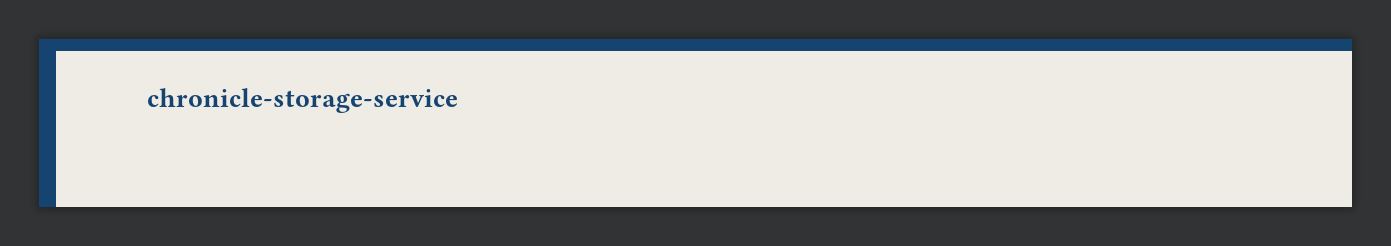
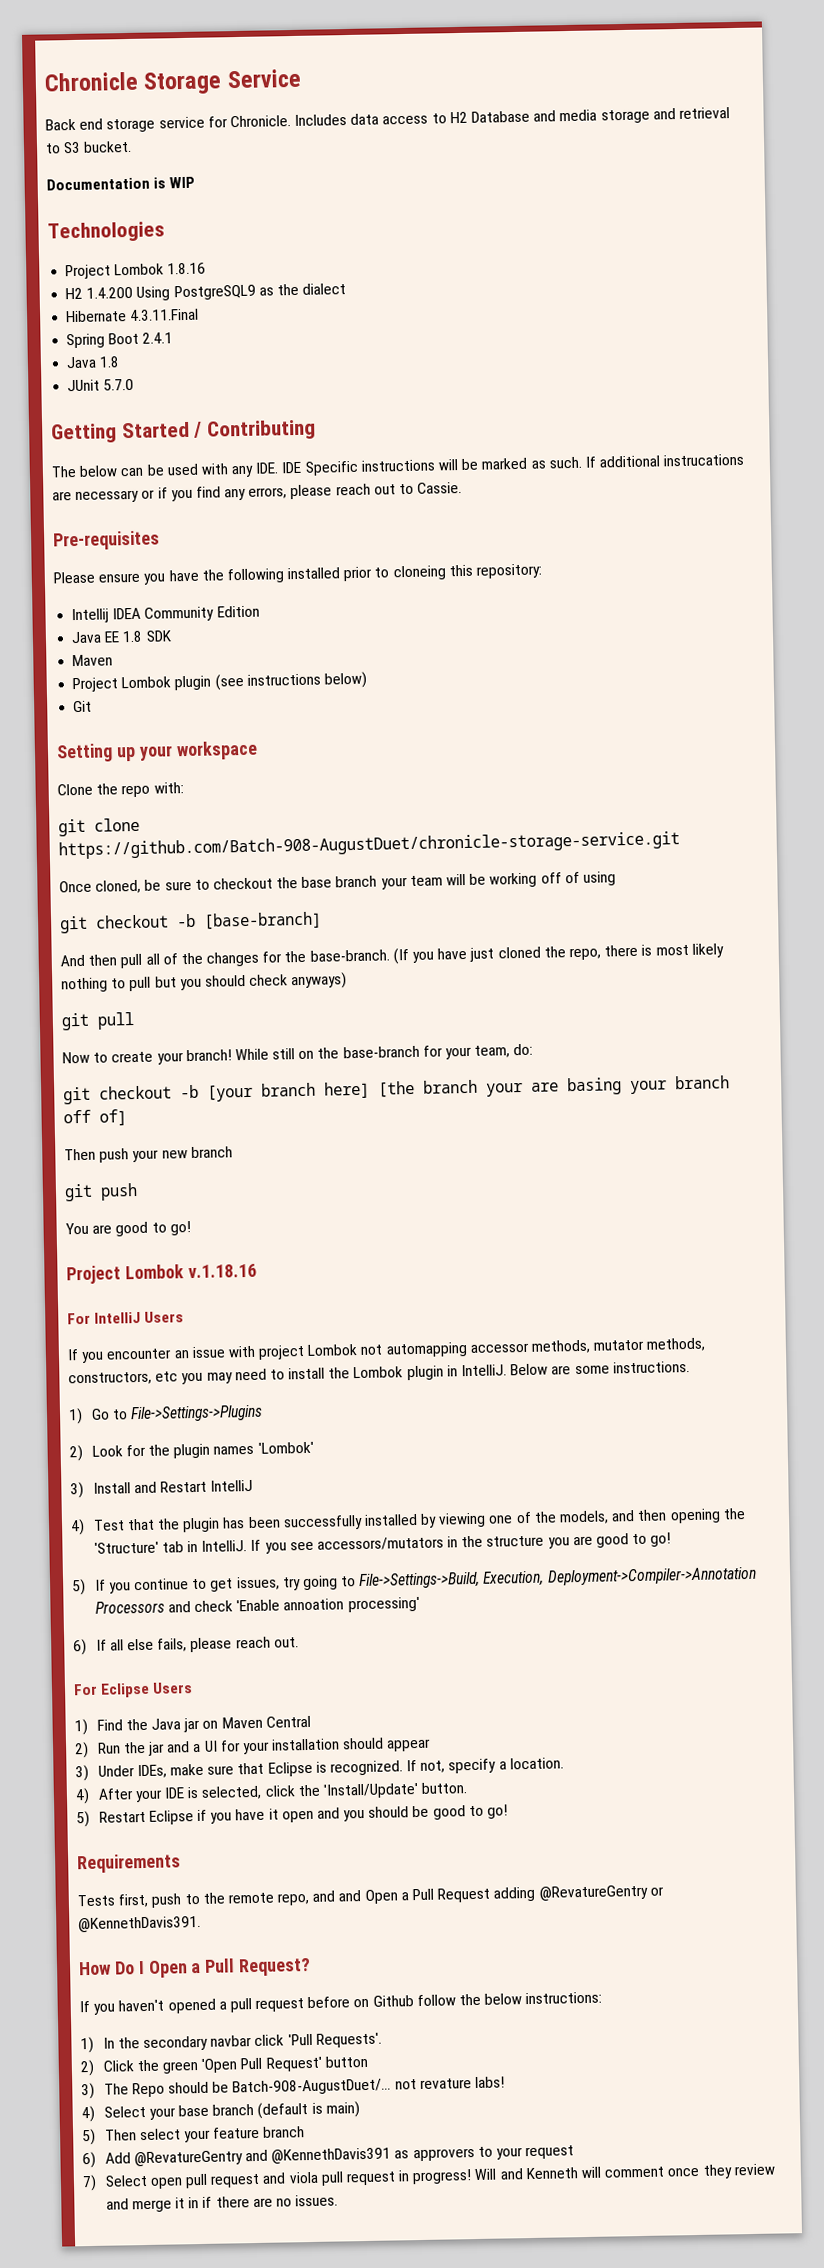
- chronicle-storage-service
+ Chronicle Storage Service
+ Back end storage service for Chronicle. Includes data access to H2 Database and media storage and retrieval to S3 bucket.
+ Documentation is WIP
+ Technologies
+ Project Lombok 1.8.16
+ H2 1.4.200 Using PostgreSQL9 as the dialect
+ Hibernate 4.3.11.Final
+ Spring Boot 2.4.1
+ Java 1.8
+ JUnit 5.7.0
+ Getting Started / Contributing
+ The below can be used with any IDE. IDE Specific instructions will be marked as such. If additional instrucations are necessary or if you find any errors, please reach out to Cassie.
+ Pre-requisites
+ Please ensure you have the following installed prior to cloneing this repository:
+ Intellij IDEA Community Edition
+ Java EE 1.8 SDK
+ Maven
+ Project Lombok plugin (see instructions below)
+ Git
+ Setting up your workspace
+ Clone the repo with:
+ git clone https://github.com/Batch-908-AugustDuet/chronicle-storage-service.git
+ Once cloned, be sure to checkout the base branch your team will be working off of using
+ git checkout -b [base-branch]
+ And then pull all of the changes for the base-branch. (If you have just cloned the repo, there is most likely nothing to pull but you should check anyways)
+ git pull
+ Now to create your branch! While still on the base-branch for your team, do:
+ git checkout -b [your branch here] [the branch your are basing your branch off of]
+ Then push your new branch
+ git push
+ You are good to go!
+ Project Lombok v.1.18.16
+ For IntelliJ Users
+ If you encounter an issue with project Lombok not automapping accessor methods, mutator methods, constructors, etc you may need to install the Lombok plugin in IntelliJ. Below are some instructions.
+ 1) Go to File->Settings->Plugins
+ 2) Look for the plugin names 'Lombok'
+ 3) Install and Restart IntelliJ
+ 4) Test that the plugin has been successfully installed by viewing one of the models, and then opening the 'Structure' tab in IntelliJ. If you see accessors/mutators in the structure you are good to go!
+ 5) If you continue to get issues, try going to File->Settings->Build, Execution, Deployment->Compiler->Annotation Processors and check 'Enable annoation processing'
+ 6) If all else fails, please reach out.
+ For Eclipse Users
+ 1) Find the Java jar on Maven Central
+ 2) Run the jar and a UI for your installation should appear
+ 3) Under IDEs, make sure that Eclipse is recognized. If not, specify a location.
+ 4) After your IDE is selected, click the 'Install/Update' button.
+ 5) Restart Eclipse if you have it open and you should be good to go!
+ Requirements
+ Tests first, push to the remote repo, and and Open a Pull Request adding @RevatureGentry or @KennethDavis391.
+ How Do I Open a Pull Request?
+ If you haven't opened a pull request before on Github follow the below instructions:
+ 1) In the secondary navbar click 'Pull Requests'.
+ 2) Click the green 'Open Pull Request' button
+ 3) The Repo should be Batch-908-AugustDuet/... not revature labs!
+ 4) Select your base branch (default is main)
+ 5) Then select your feature branch
+ 6) Add @RevatureGentry and @KennethDavis391 as approvers to your request
+ 7) Select open pull request and viola pull request in progress! Will and Kenneth will comment once they review and merge it in if there are no issues.

